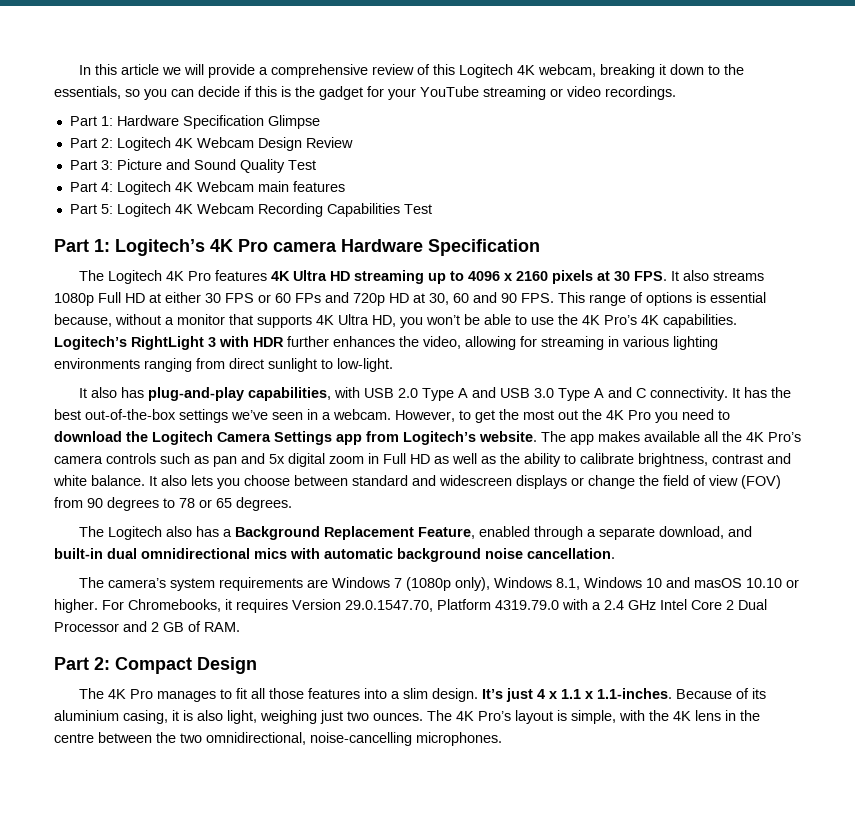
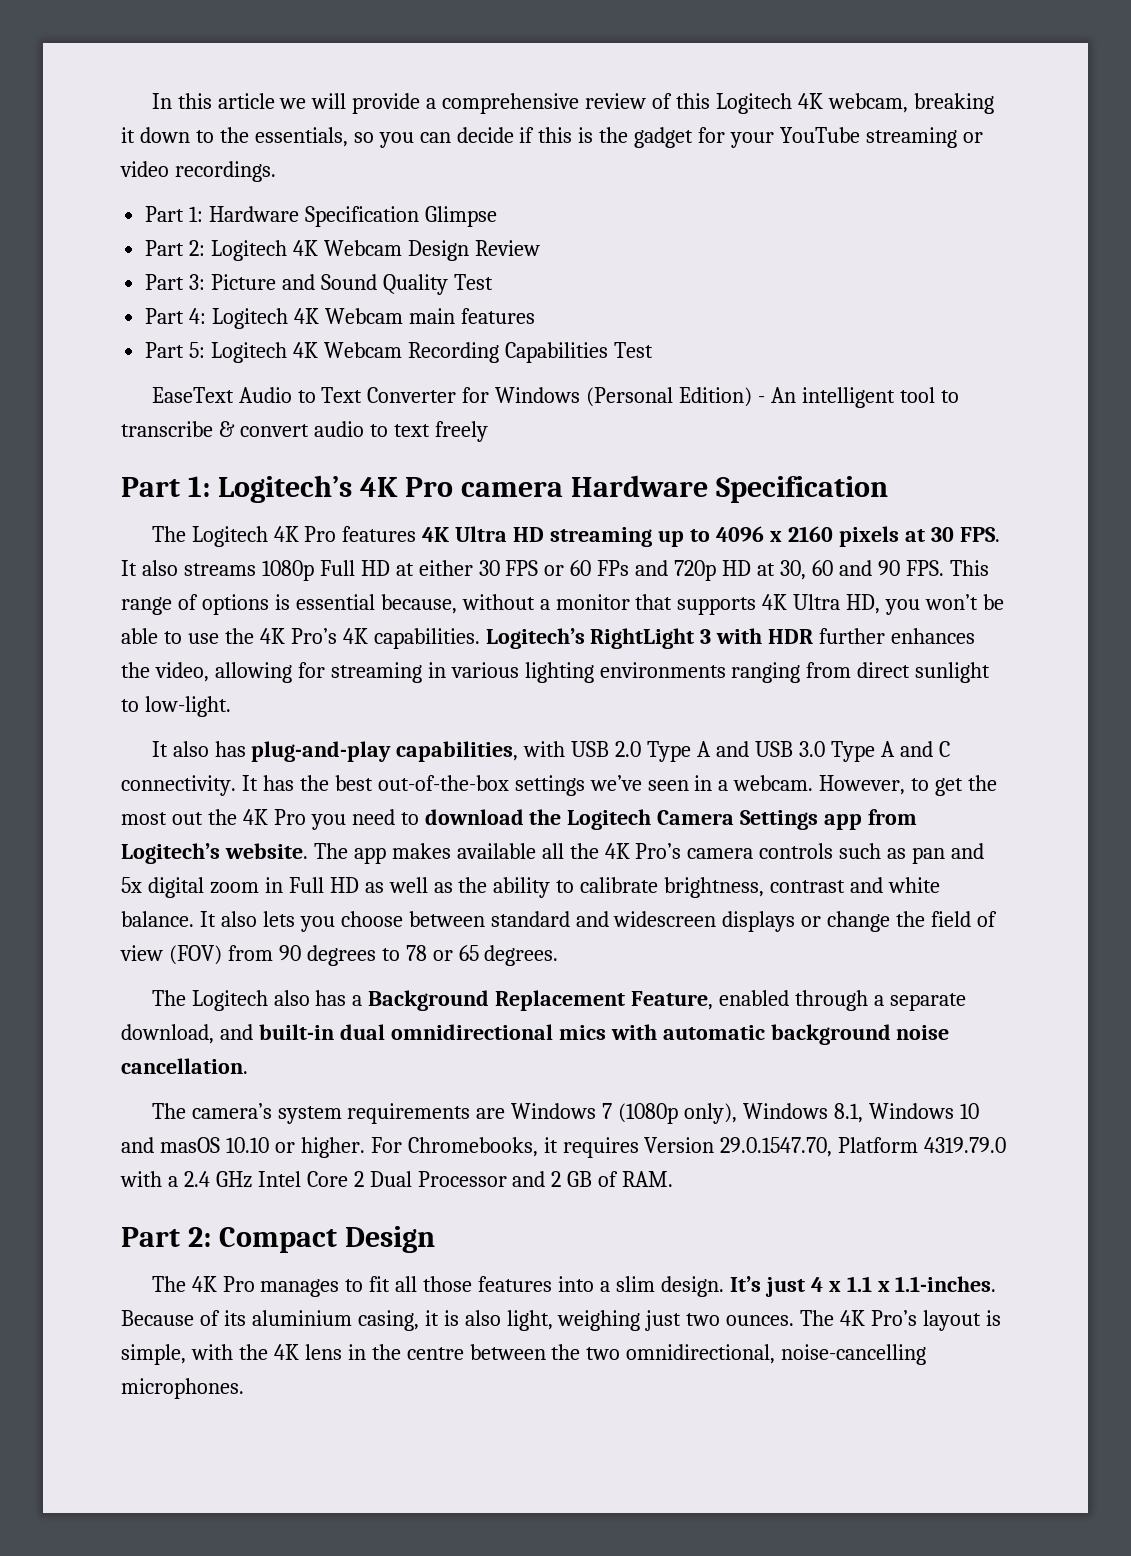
+ EaseText Audio to Text Converter for Windows (Personal Edition) - An intelligent tool to transcribe & convert audio to text freely

